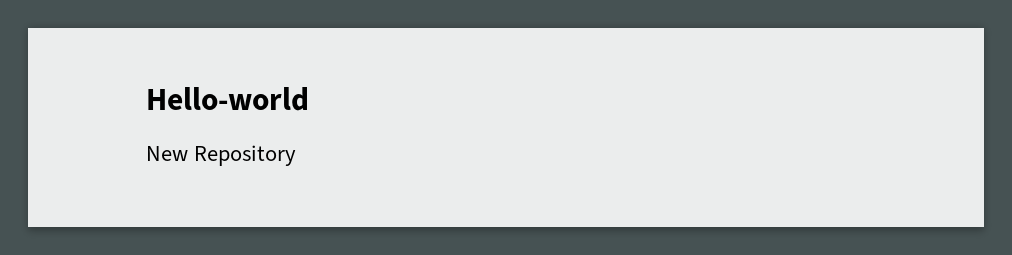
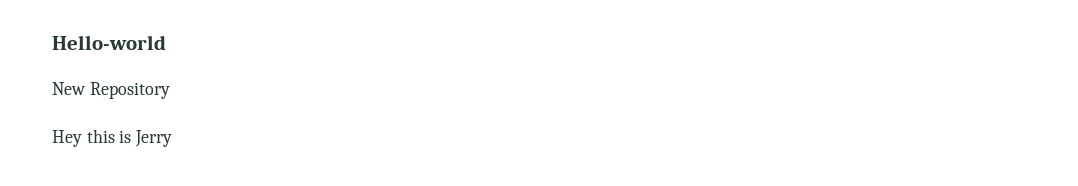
+ Hey this is Jerry

